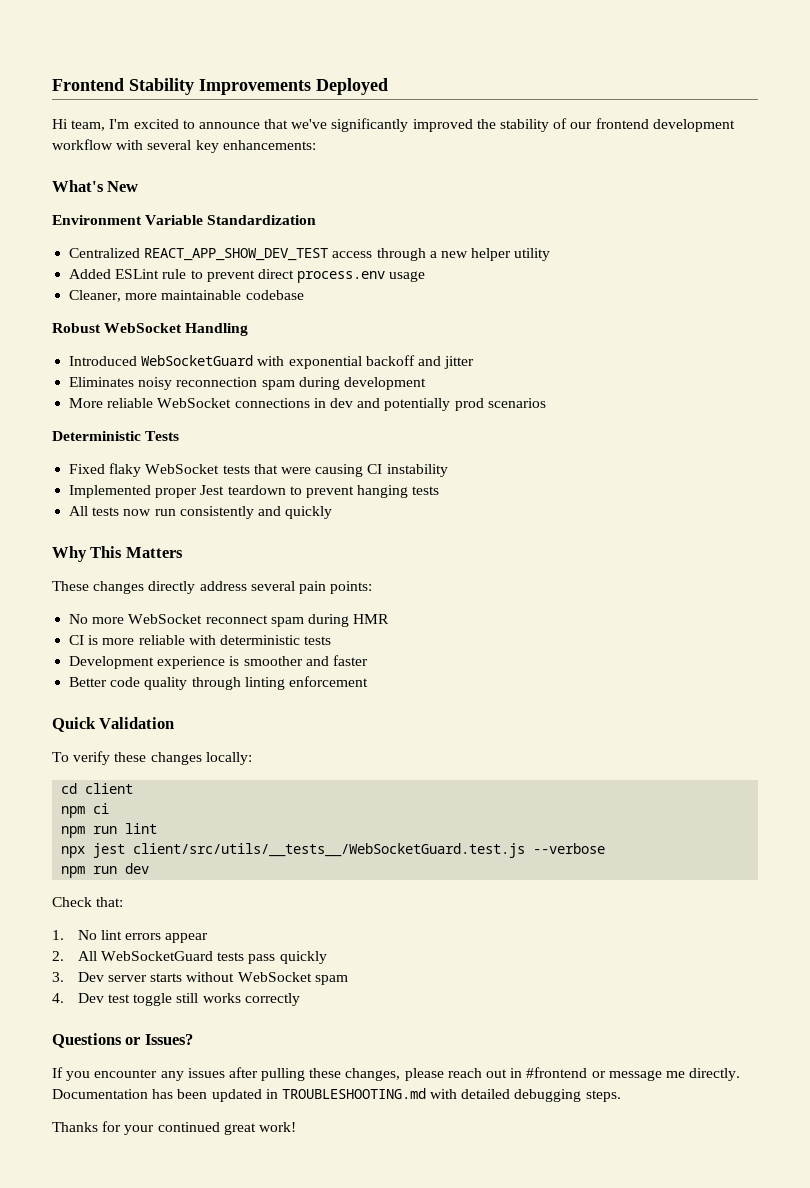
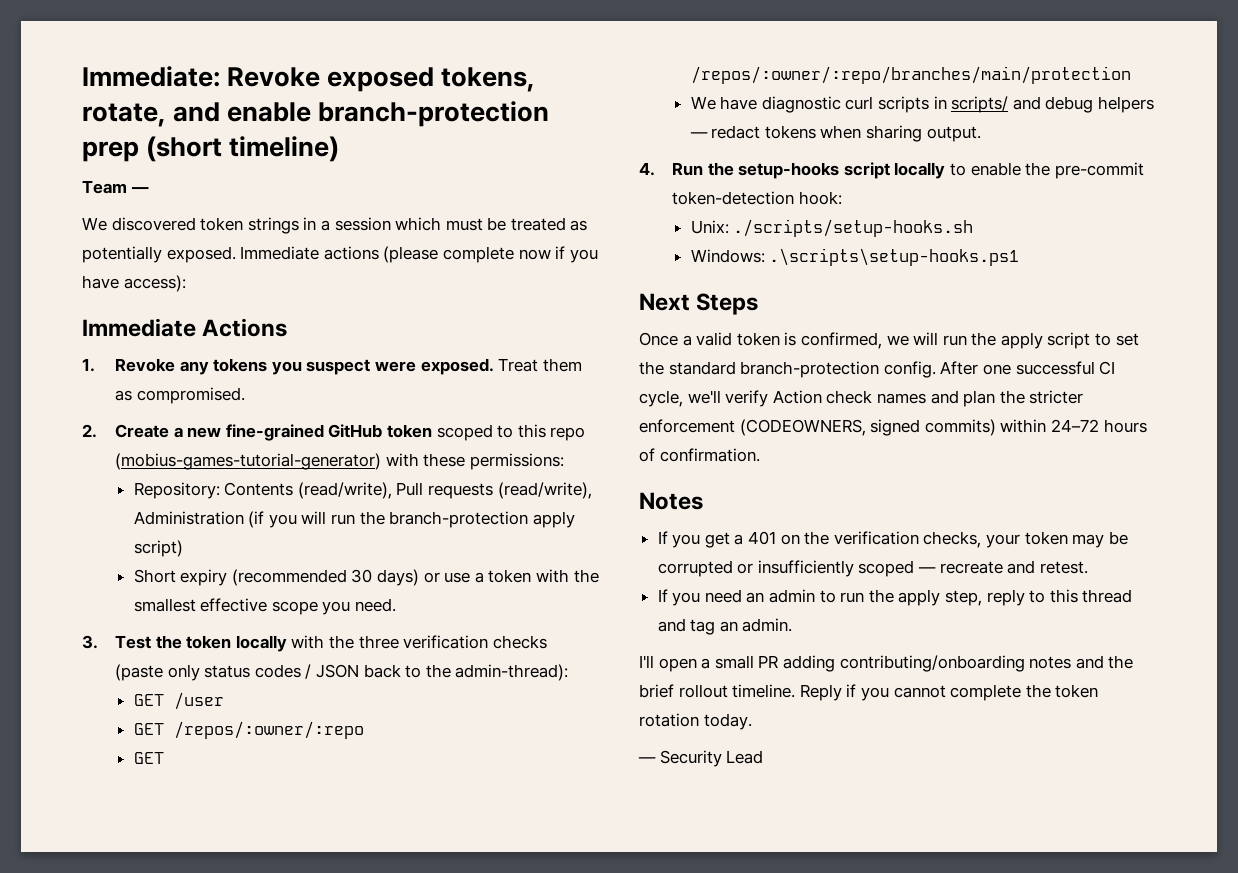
- Frontend Stability Improvements Deployed
- Hi team, I'm excited to announce that we've significantly improved the stability of our frontend development workflow with several key enhancements:
- What's New
- Environment Variable Standardization
- Centralized REACT_APP_SHOW_DEV_TEST access through a new helper utility
- Added ESLint rule to prevent direct process.env usage
- Cleaner, more maintainable codebase
- Robust WebSocket Handling
- Introduced WebSocketGuard with exponential backoff and jitter
- Eliminates noisy reconnection spam during development
- More reliable WebSocket connections in dev and potentially prod scenarios
- Deterministic Tests
- Fixed flaky WebSocket tests that were causing CI instability
- Implemented proper Jest teardown to prevent hanging tests
- All tests now run consistently and quickly
- Why This Matters
- These changes directly address several pain points:
- No more WebSocket reconnect spam during HMR
- CI is more reliable with deterministic tests
- Development experience is smoother and faster
- Better code quality through linting enforcement
- Quick Validation
- To verify these changes locally:
- cd client
- npm ci
- npm run lint
- npx jest client/src/utils/__tests__/WebSocketGuard.test.js --verbose
- npm run dev
- Check that:
- 1. No lint errors appear
- 2. All WebSocketGuard tests pass quickly
- 3. Dev server starts without WebSocket spam
- 4. Dev test toggle still works correctly
- Questions or Issues?
- If you encounter any issues after pulling these changes, please reach out in #frontend or message me directly. Documentation has been updated in TROUBLESHOOTING.md with detailed debugging steps.
- Thanks for your continued great work!
+ Immediate: Revoke exposed tokens, rotate, and enable branch-protection prep (short timeline)
+ Team —
+ We discovered token strings in a session which must be treated as potentially exposed. Immediate actions (please complete now if you have access):
+ Immediate Actions
+ 1. Revoke any tokens you suspect were exposed. Treat them as compromised.
+ 2. Create a new fine‑grained GitHub token scoped to this repo (mobius-games-tutorial-generator) with these permissions:
+ Repository: Contents (read/write), Pull requests (read/write), Administration (if you will run the branch-protection apply script)
+ Short expiry (recommended 30 days) or use a token with the smallest effective scope you need.
+ 3. Test the token locally with the three verification checks (paste only status codes / JSON back to the admin-thread):
+ GET /user
+ GET /repos/:owner/:repo
+ GET /repos/:owner/:repo/branches/main/protection
+ We have diagnostic curl scripts in scripts/ and debug helpers — redact tokens when sharing output.
+ 4. Run the setup-hooks script locally to enable the pre-commit token-detection hook:
+ Unix: ./scripts/setup-hooks.sh
+ Windows: .\scripts\setup-hooks.ps1
+ Next Steps
+ Once a valid token is confirmed, we will run the apply script to set the standard branch-protection config. After one successful CI cycle, we'll verify Action check names and plan the stricter enforcement (CODEOWNERS, signed commits) within 24–72 hours of confirmation.
+ Notes
+ If you get a 401 on the verification checks, your token may be corrupted or insufficiently scoped — recreate and retest.
+ If you need an admin to run the apply step, reply to this thread and tag an admin.
+ I'll open a small PR adding contributing/onboarding notes and the brief rollout timeline. Reply if you cannot complete the token rotation today.
+ — Security Lead

